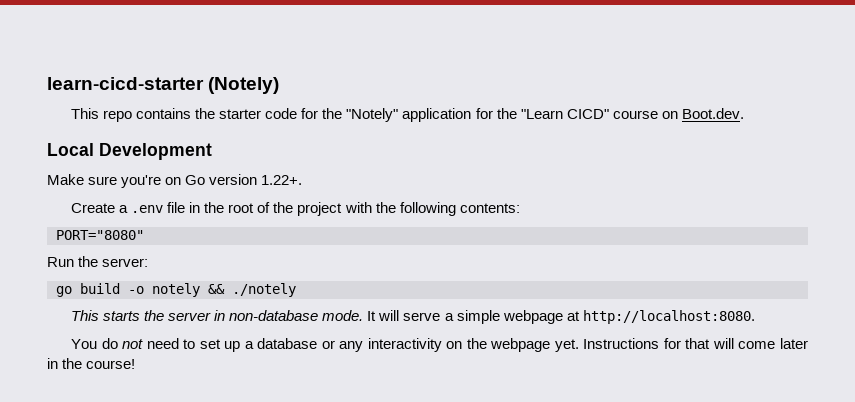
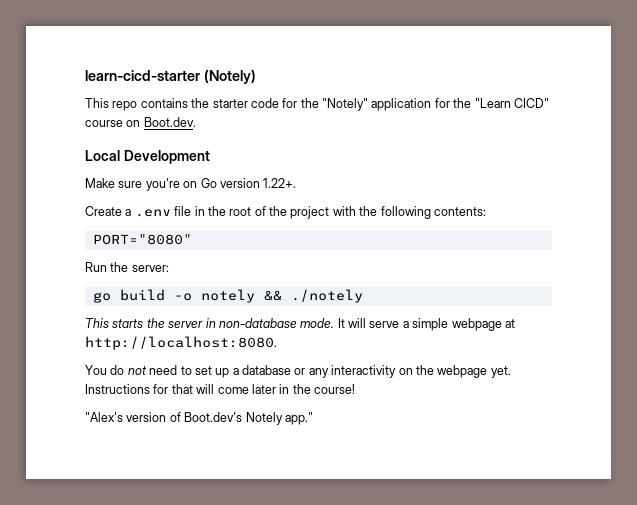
+ "Alex's version of Boot.dev's Notely app."

